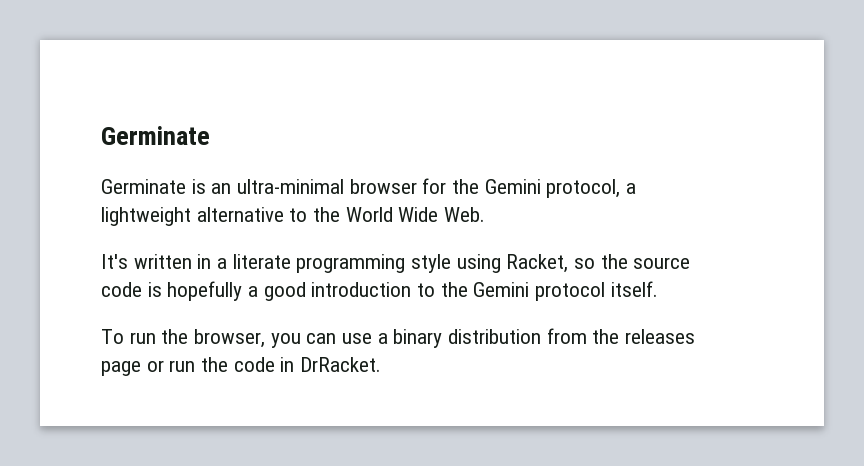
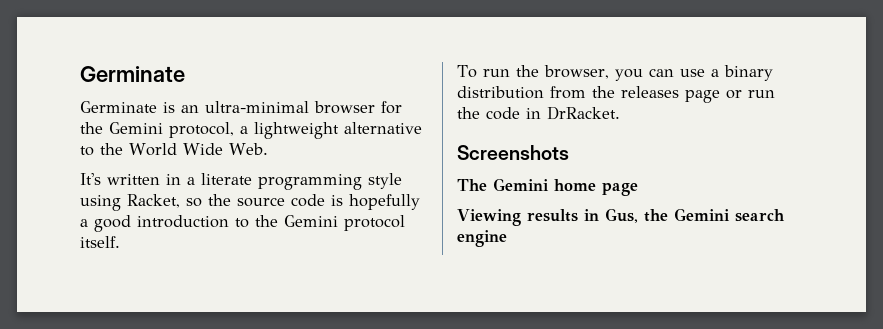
+ Screenshots
+ The Gemini home page
+ Viewing results in Gus, the Gemini search engine

